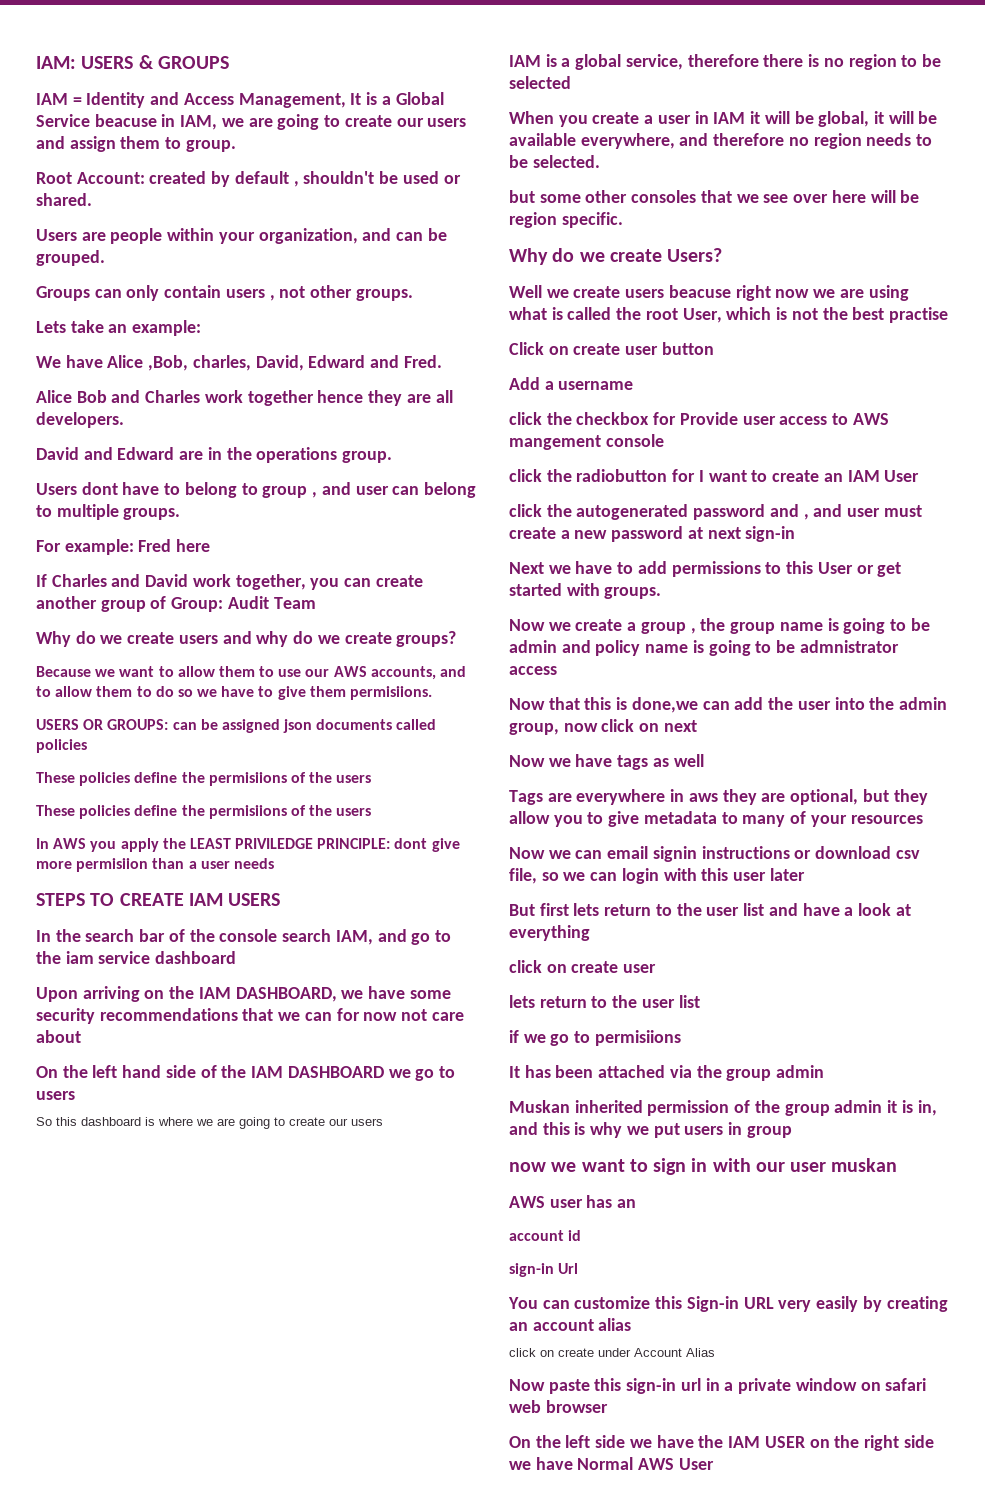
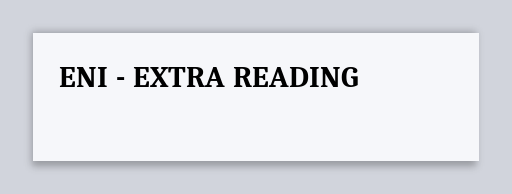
- IAM: USERS & GROUPS
- IAM = Identity and Access Management, It is a Global Service beacuse in IAM, we are going to create our users and assign them to group.
- Root Account: created by default , shouldn't be used or shared.
- Users are people within your organization, and can be grouped.
- Groups can only contain users , not other groups.
- Lets take an example:
- We have Alice ,Bob, charles, David, Edward and Fred.
- Alice Bob and Charles work together hence they are all developers.
- David and Edward are in the operations group.
- Users dont have to belong to group , and user can belong to multiple groups.
- For example: Fred here
- If Charles and David work together, you can create another group of Group: Audit Team
- Why do we create users and why do we create groups?
- Because we want to allow them to use our AWS accounts, and to allow them to do so we have to give them permisiions.
- USERS OR GROUPS: can be assigned json documents called policies
- These policies define the permisiions of the users
- These policies define the permisiions of the users
- In AWS you apply the LEAST PRIVILEDGE PRINCIPLE: dont give more permisiion than a user needs
- STEPS TO CREATE IAM USERS
- In the search bar of the console search IAM, and go to the iam service dashboard
- Upon arriving on the IAM DASHBOARD, we have some security recommendations that we can for now not care about
- On the left hand side of the IAM DASHBOARD we go to users
- So this dashboard is where we are going to create our users
- IAM is a global service, therefore there is no region to be selected
- When you create a user in IAM it will be global, it will be available everywhere, and therefore no region needs to be selected.
- but some other consoles that we see over here will be region specific.
- Why do we create Users?
- Well we create users beacuse right now we are using what is called the root User, which is not the best practise
- Click on create user button
- Add a username
- click the checkbox for Provide user access to AWS mangement console
- click the radiobutton for I want to create an IAM User
- click the autogenerated password and , and user must create a new password at next sign-in
- Next we have to add permissions to this User or get started with groups.
- Now we create a group , the group name is going to be admin and policy name is going to be admnistrator access
- Now that this is done,we can add the user into the admin group, now click on next
- Now we have tags as well
- Tags are everywhere in aws they are optional, but they allow you to give metadata to many of your resources
- Now we can email signin instructions or download csv file, so we can login with this user later
- But first lets return to the user list and have a look at everything
- click on create user
- lets return to the user list
- if we go to permisiions
- It has been attached via the group admin
- Muskan inherited permission of the group admin it is in, and this is why we put users in group
- now we want to sign in with our user muskan
- AWS user has an
- account id
- sign-in Url
- You can customize this Sign-in URL very easily by creating an account alias
- click on create under Account Alias
- Now paste this sign-in url in a private window on safari web browser
- On the left side we have the IAM USER on the right side we have Normal AWS User
+ ENI - EXTRA READING

